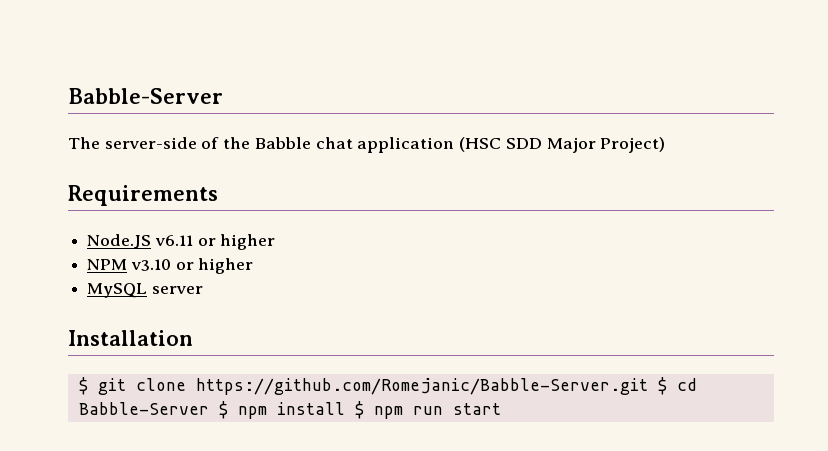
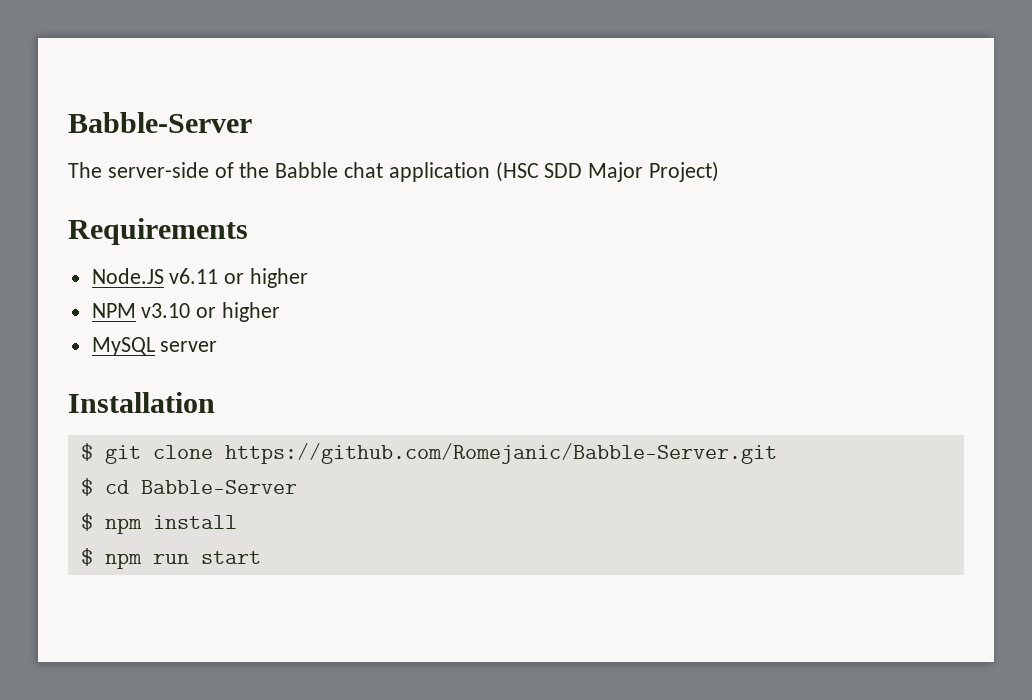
- $ git clone https://github.com/Romejanic/Babble-Server.git $ cd Babble-Server $ npm install $ npm run start
+ $ git clone https://github.com/Romejanic/Babble-Server.git
+ $ cd Babble-Server
+ $ npm install
+ $ npm run start

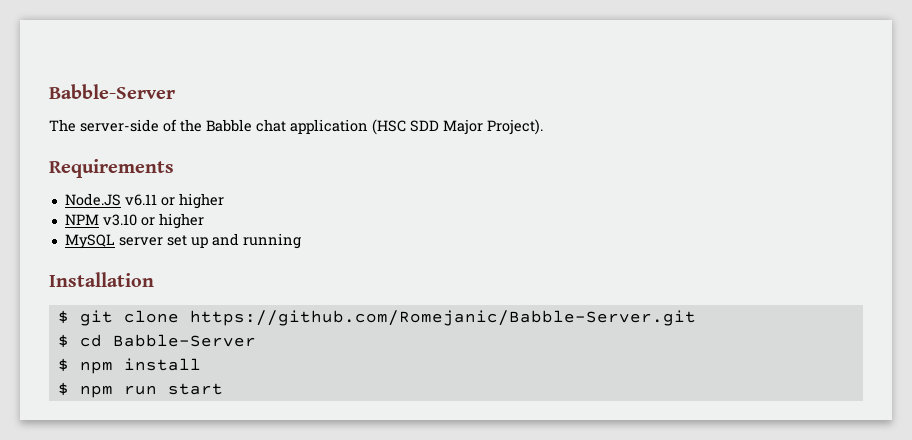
- The server-side of the Babble chat application (HSC SDD Major Project)
+ The server-side of the Babble chat application (HSC SDD Major Project).
- MySQL server
+ MySQL server set up and running

